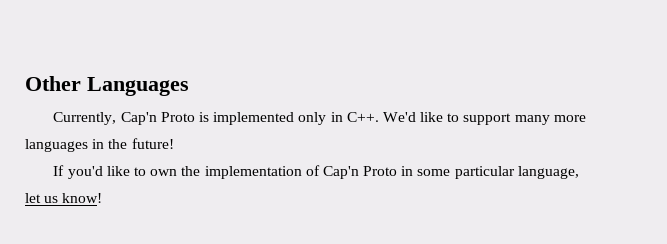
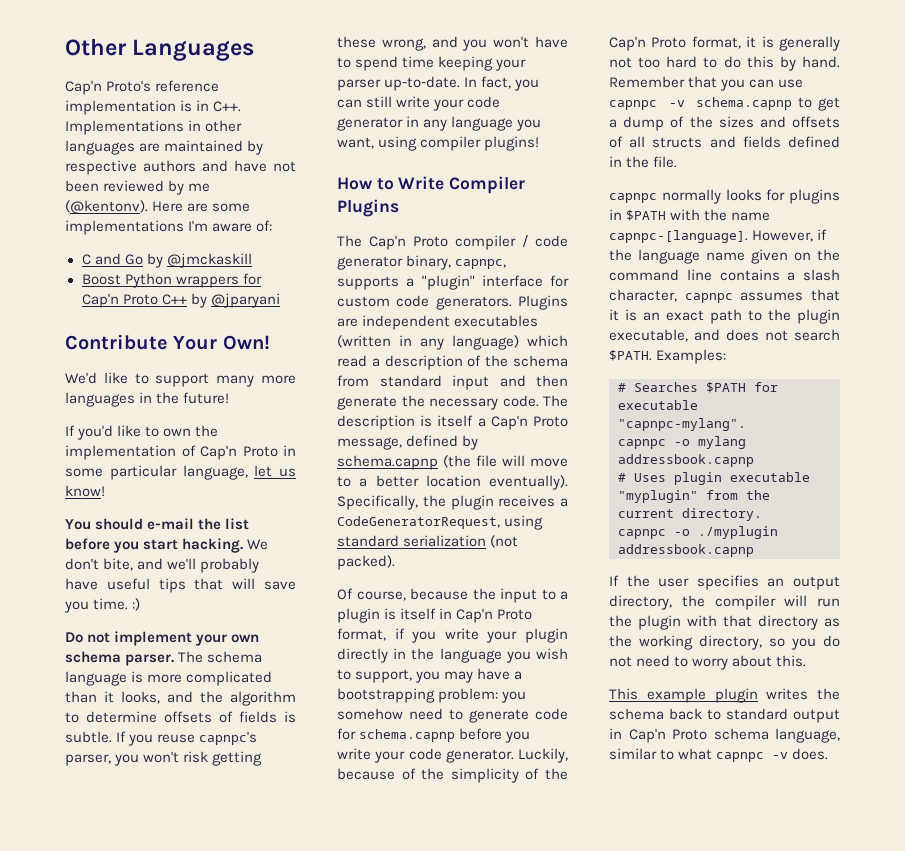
- Currently, Cap'n Proto is implemented only in C++. We'd like to support many more languages in the future!
+ Cap'n Proto's reference implementation is in C++. Implementations in other languages are maintained by respective authors and have not been reviewed by me (@kentonv). Here are some implementations I'm aware of:
+ C and Go by @jmckaskill
+ Boost Python wrappers for Cap'n Proto C++ by @jparyani
+ Contribute Your Own!
+ We'd like to support many more languages in the future!
+ You should e-mail the list before you start hacking. We don't bite, and we'll probably have useful tips that will save you time. :)
+ Do not implement your own schema parser. The schema language is more complicated than it looks, and the algorithm to determine offsets of fields is subtle. If you reuse capnpc's parser, you won't risk getting these wrong, and you won't have to spend time keeping your parser up-to-date. In fact, you can still write your code generator in any language you want, using compiler plugins!
+ How to Write Compiler Plugins
+ The Cap'n Proto compiler / code generator binary, capnpc, supports a "plugin" interface for custom code generators. Plugins are independent executables (written in any language) which read a description of the schema from standard input and then generate the necessary code. The description is itself a Cap'n Proto message, defined by schema.capnp (the file will move to a better location eventually). Specifically, the plugin receives a CodeGeneratorRequest, using standard serialization (not packed).
+ Of course, because the input to a plugin is itself in Cap'n Proto format, if you write your plugin directly in the language you wish to support, you may have a bootstrapping problem: you somehow need to generate code for schema.capnp before you write your code generator. Luckily, because of the simplicity of the Cap'n Proto format, it is generally not too hard to do this by hand. Remember that you can use capnpc -v schema.capnp to get a dump of the sizes and offsets of all structs and fields defined in the file.
+ capnpc normally looks for plugins in $PATH with the name capnpc-[language]. However, if the language name given on the command line contains a slash character, capnpc assumes that it is an exact path to the plugin executable, and does not search $PATH. Examples:
+ # Searches $PATH for executable "capnpc-mylang".
+ capnpc -o mylang addressbook.capnp
+ # Uses plugin executable "myplugin" from the current directory.
+ capnpc -o ./myplugin addressbook.capnp
+ If the user specifies an output directory, the compiler will run the plugin with that directory as the working directory, so you do not need to worry about this.
+ This example plugin writes the schema back to standard output in Cap'n Proto schema language, similar to what capnpc -v does.

